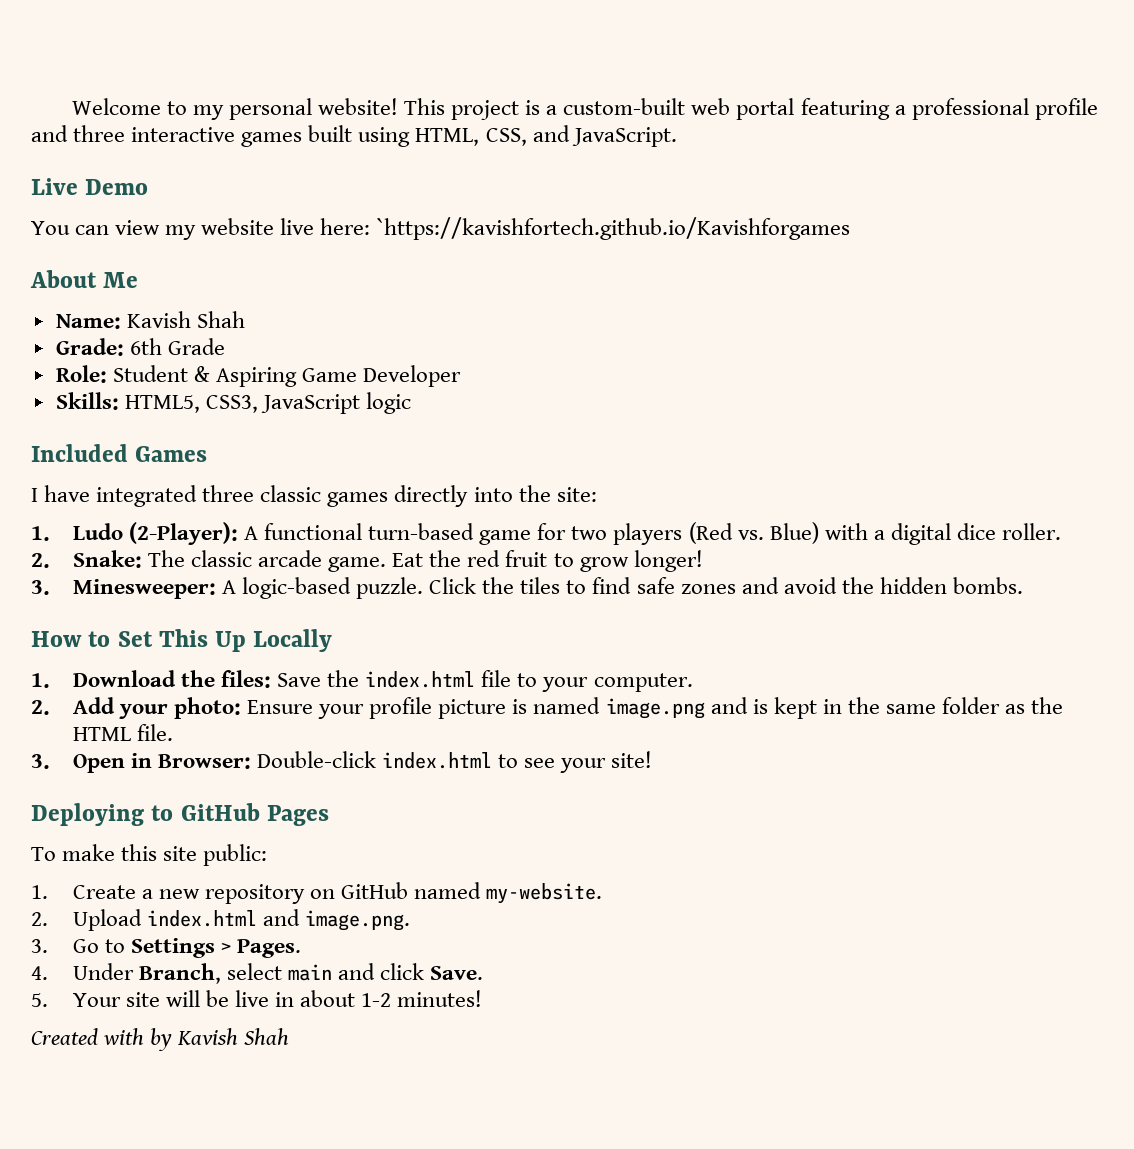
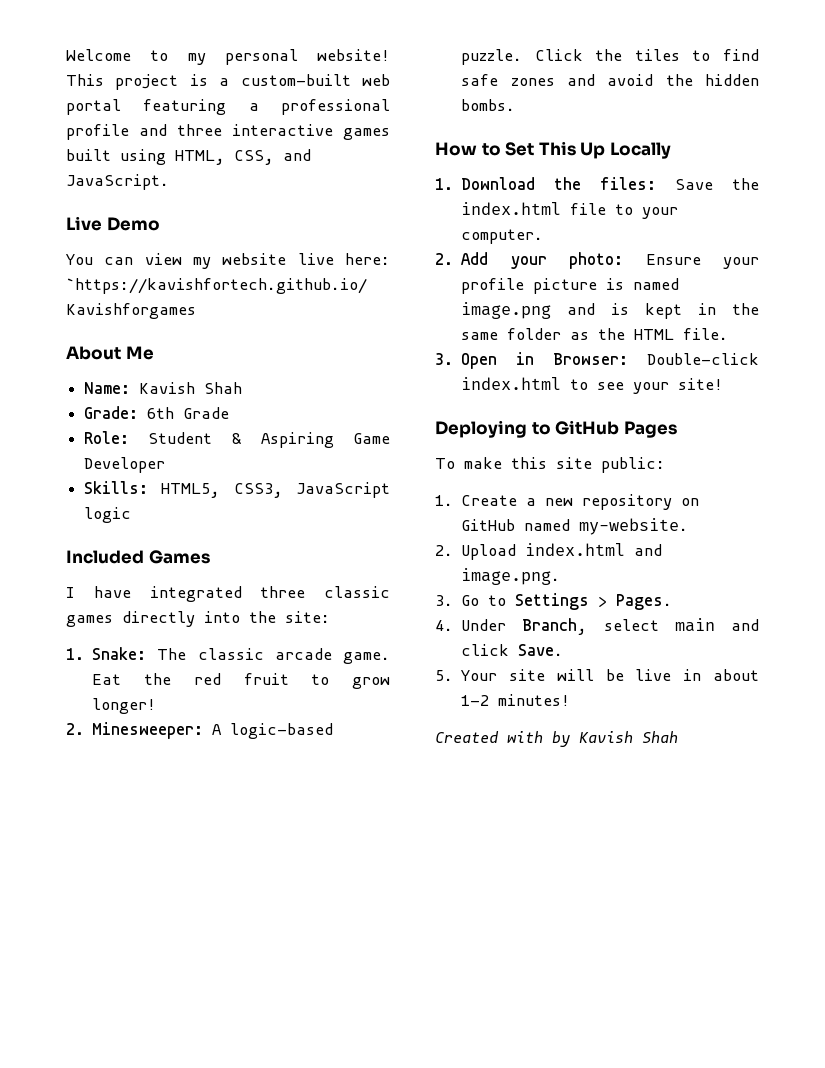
- 1. Ludo (2-Player): A functional turn-based game for two players (Red vs. Blue) with a digital dice roller.
- 2. Snake: The classic arcade game.
+ 1. Snake: The classic arcade game.
- 3. Minesweeper: A logic-based puzzle.
+ 2. Minesweeper: A logic-based puzzle.

